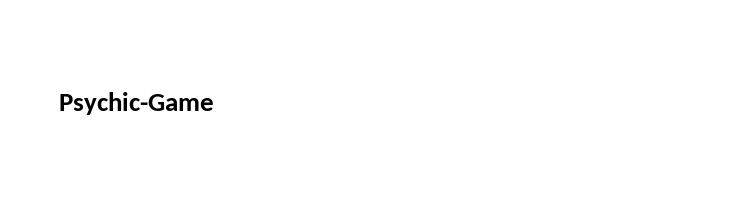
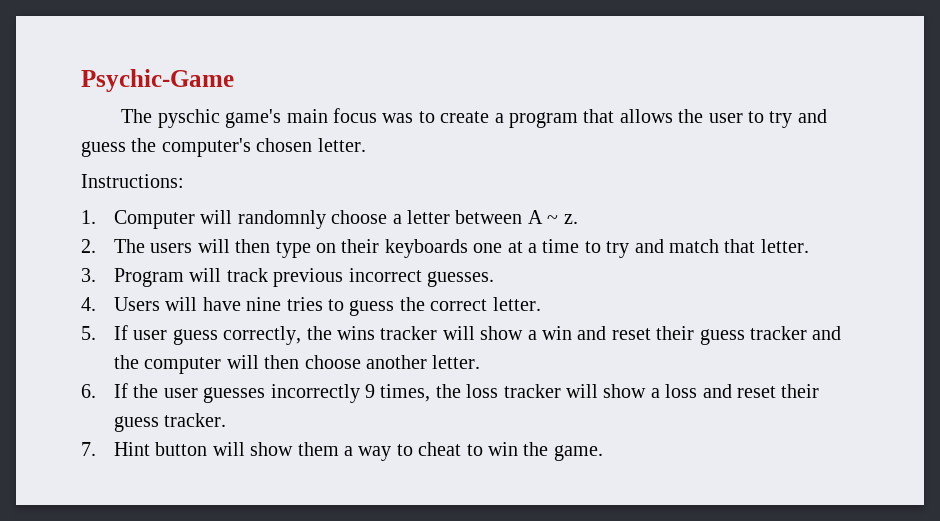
+ The pyschic game's main focus was to create a program that allows the user to try and guess the computer's chosen letter.
+ Instructions:
+ 1. Computer will randomnly choose a letter between A ~ z.
+ 2. The users will then type on their keyboards one at a time to try and match that letter.
+ 3. Program will track previous incorrect guesses.
+ 4. Users will have nine tries to guess the correct letter.
+ 5. If user guess correctly, the wins tracker will show a win and reset their guess tracker and the computer will then choose another letter.
+ 6. If the user guesses incorrectly 9 times, the loss tracker will show a loss and reset their guess tracker.
+ 7. Hint button will show them a way to cheat to win the game.

